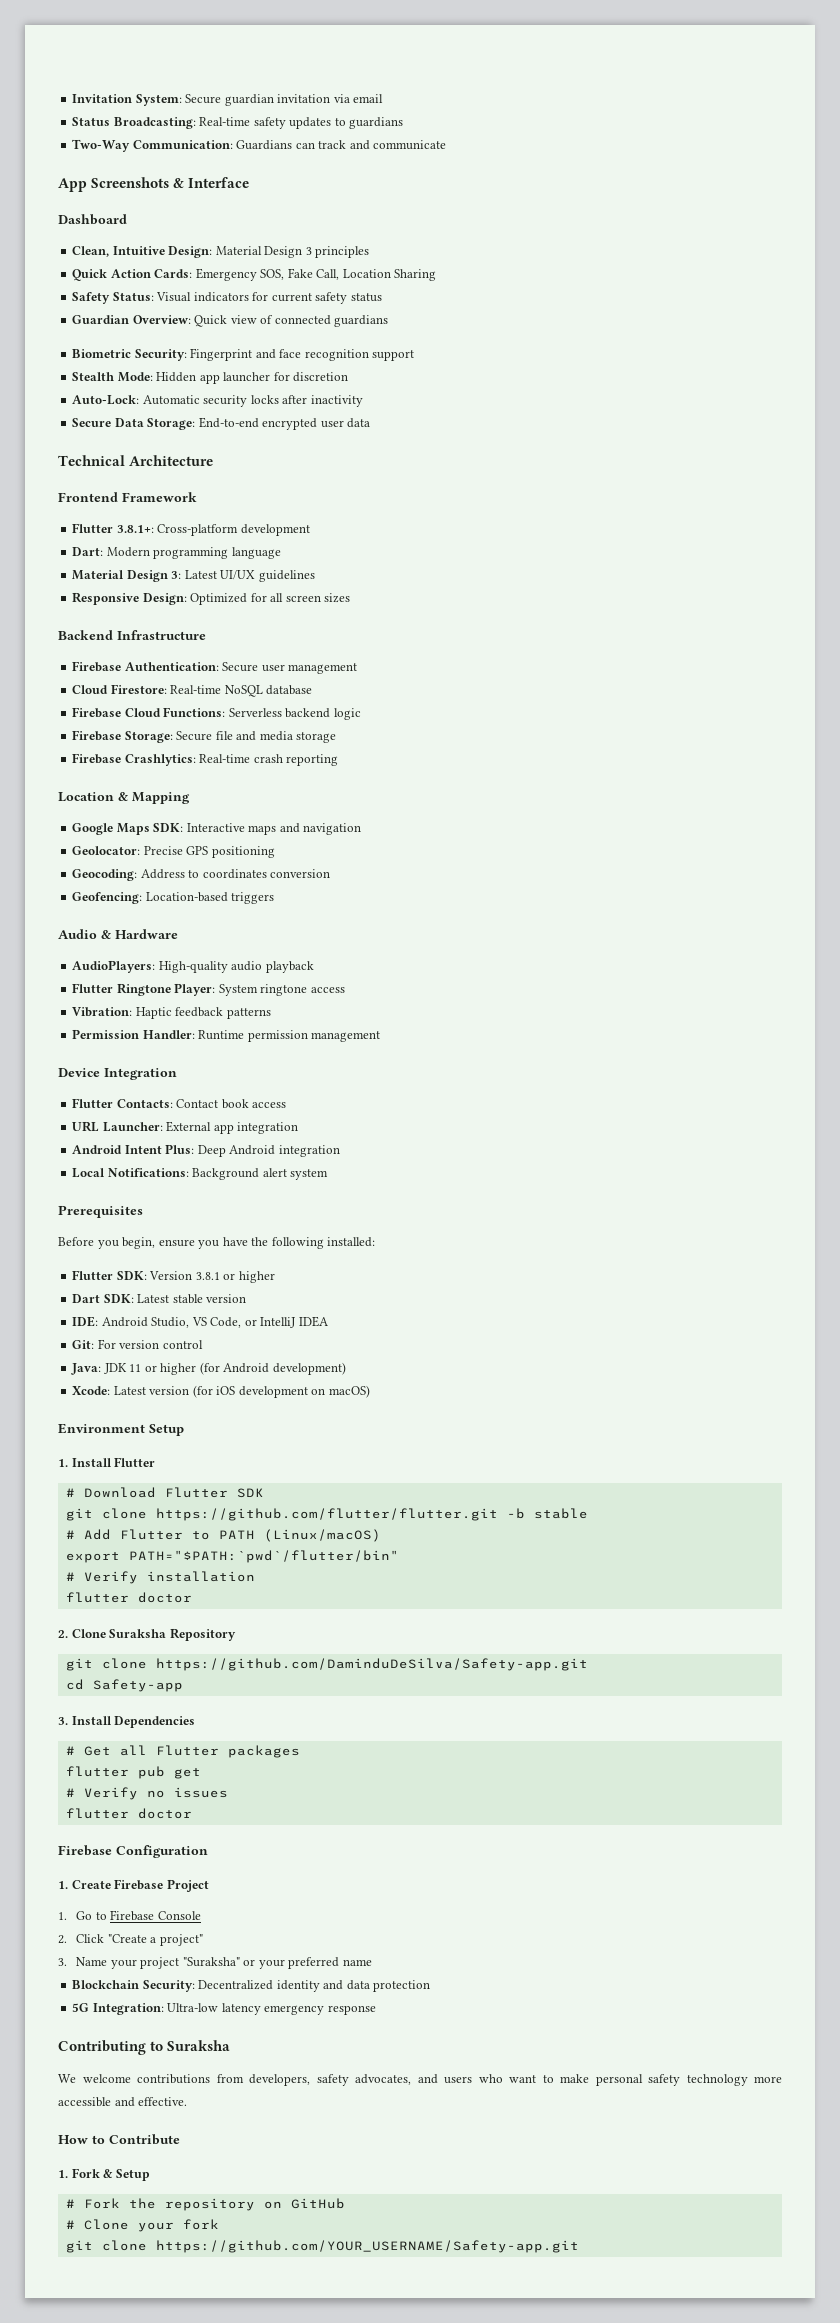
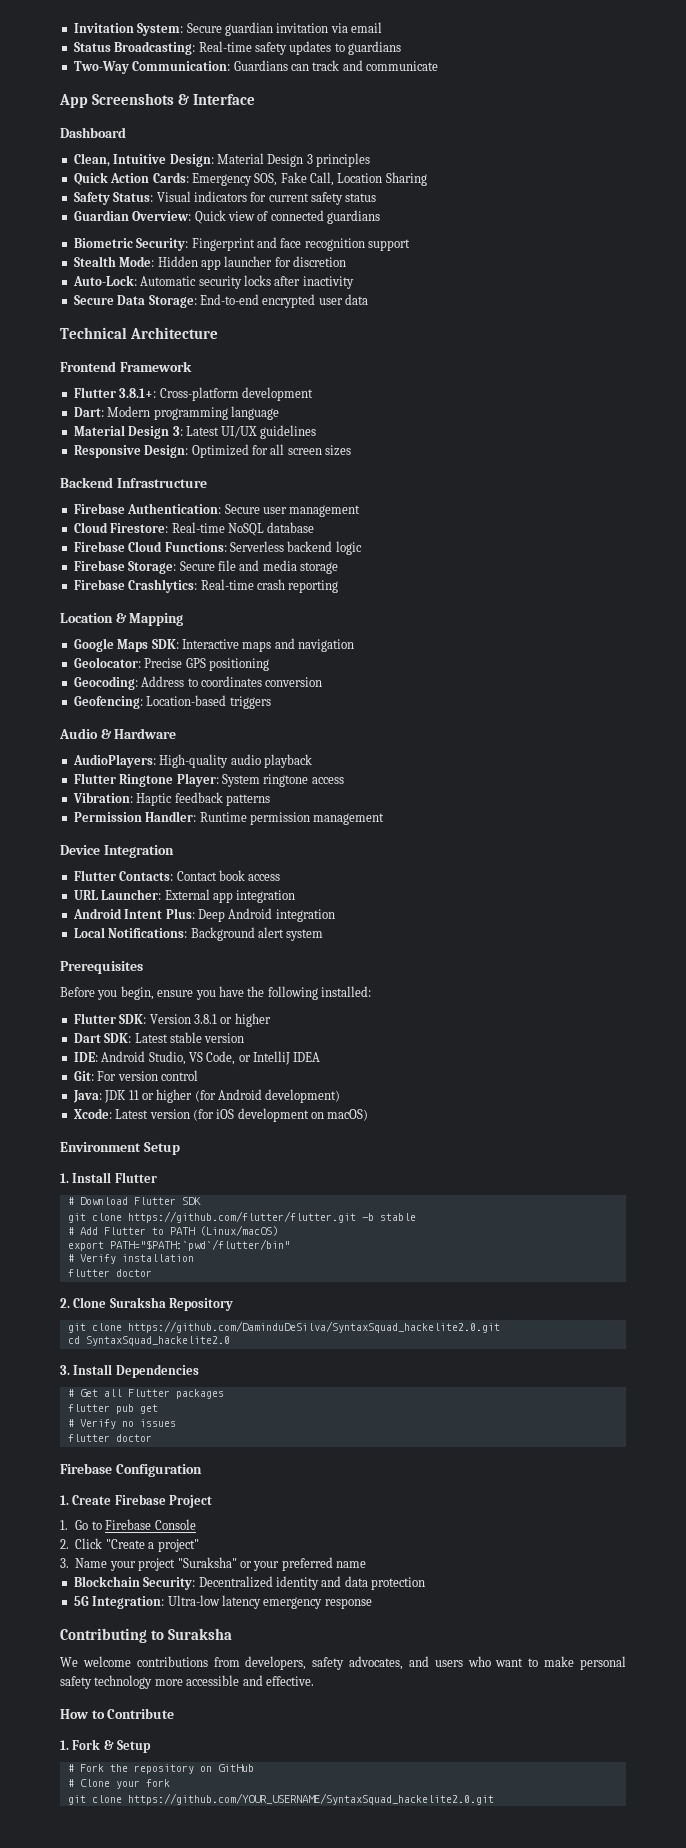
- git clone https://github.com/DaminduDeSilva/Safety-app.git
+ git clone https://github.com/DaminduDeSilva/SyntaxSquad_hackelite2.0.git
- cd Safety-app
+ cd SyntaxSquad_hackelite2.0
- git clone https://github.com/YOUR_USERNAME/Safety-app.git
+ git clone https://github.com/YOUR_USERNAME/SyntaxSquad_hackelite2.0.git

